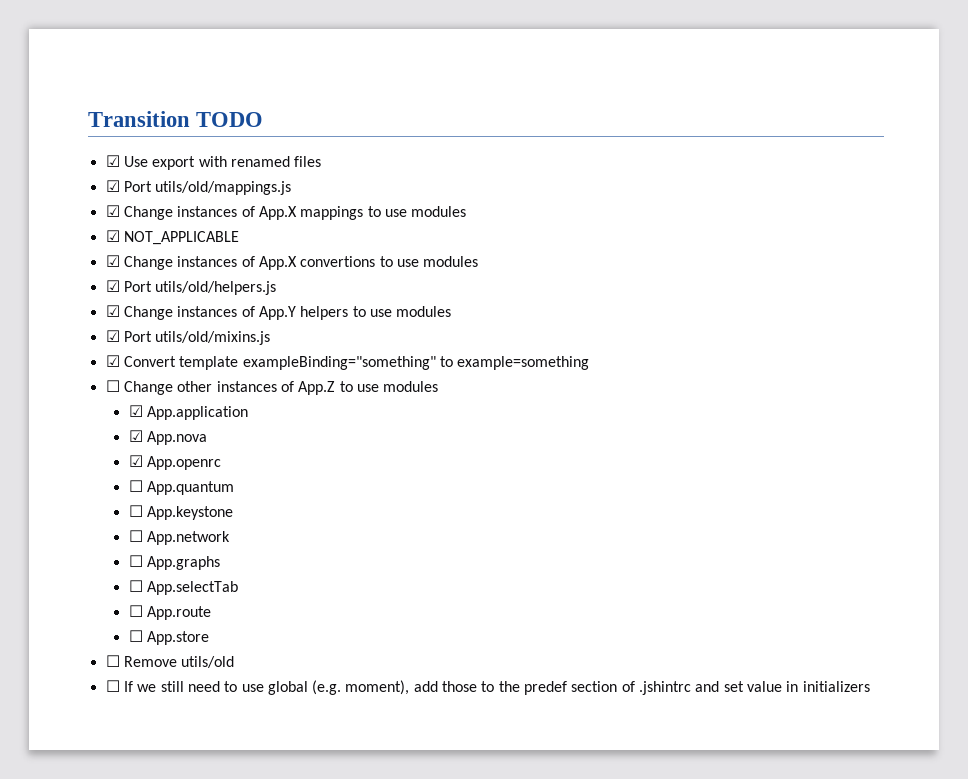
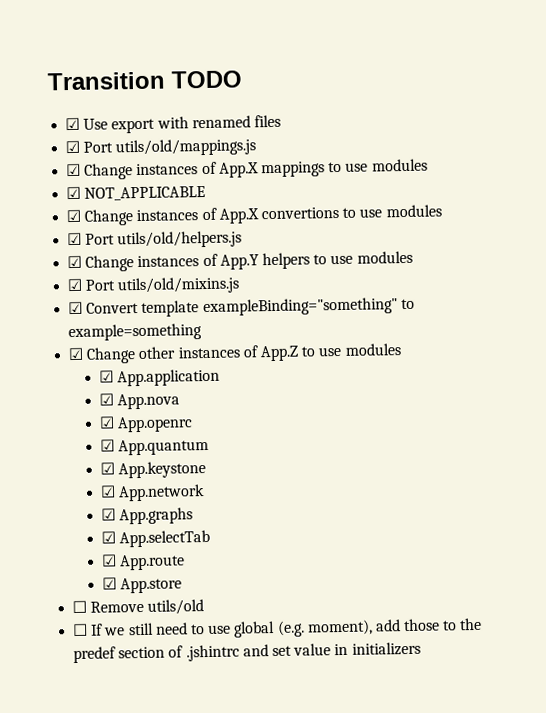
- ☐ Change other instances of App.Z to use modules
+ ☑ Change other instances of App.Z to use modules
- ☐ App.quantum
+ ☑ App.quantum
- ☐ App.keystone
+ ☑ App.keystone
- ☐ App.network
+ ☑ App.network
- ☐ App.graphs
+ ☑ App.graphs
- ☐ App.selectTab
+ ☑ App.selectTab
- ☐ App.route
+ ☑ App.route
- ☐ App.store
+ ☑ App.store

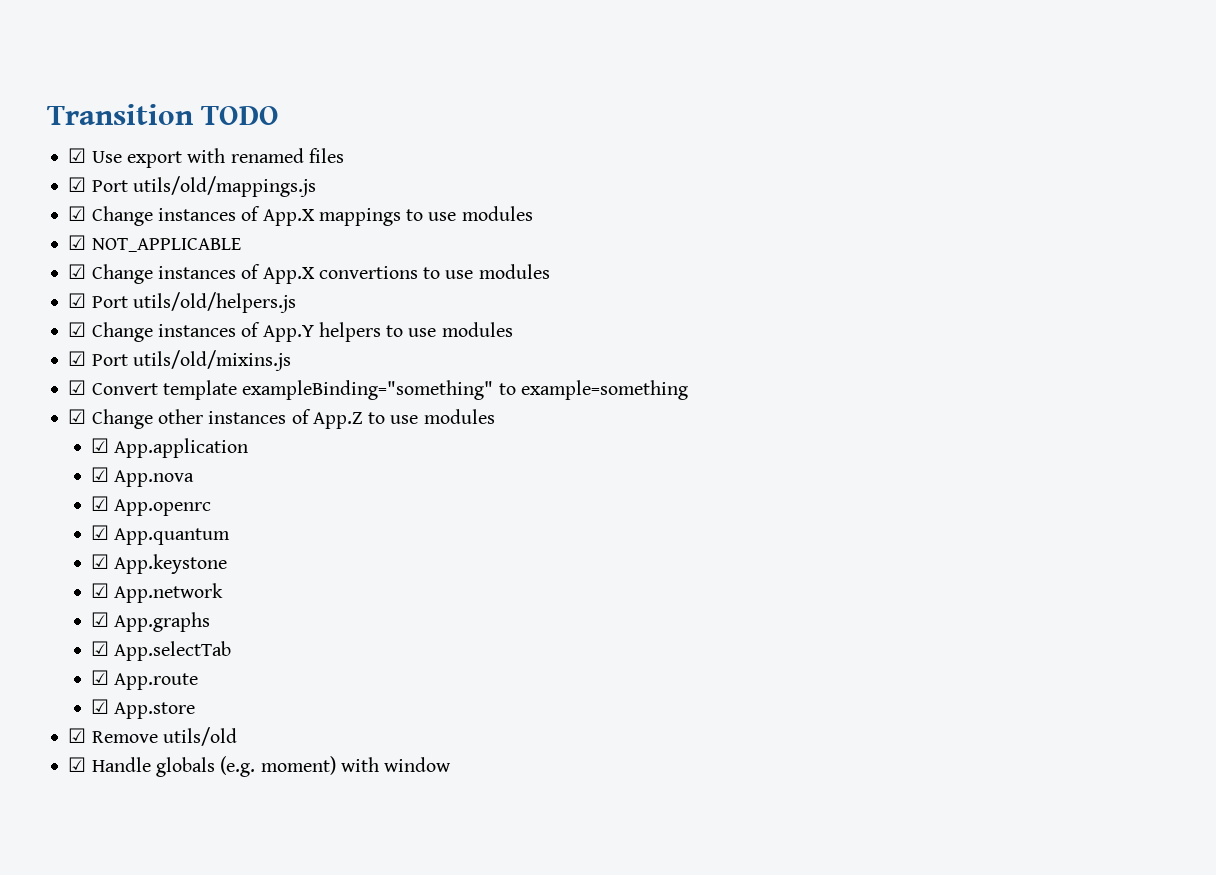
- ☐ Remove utils/old
+ ☑ Remove utils/old
- ☐ If we still need to use global (e.g. moment), add those to the predef section of .jshintrc and set value in initializers
+ ☑ Handle globals (e.g. moment) with window

